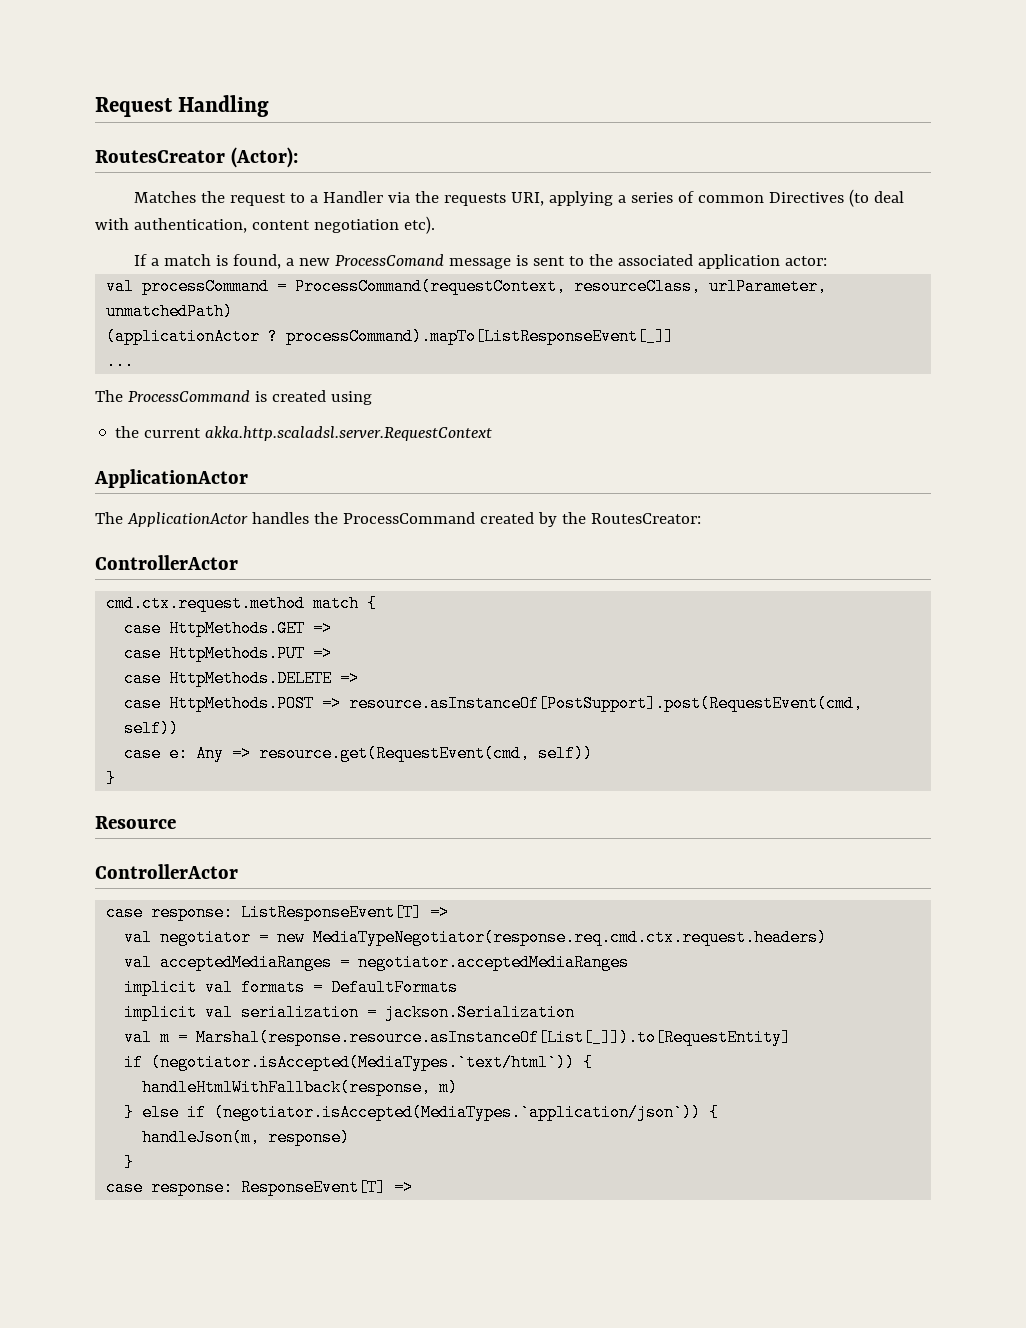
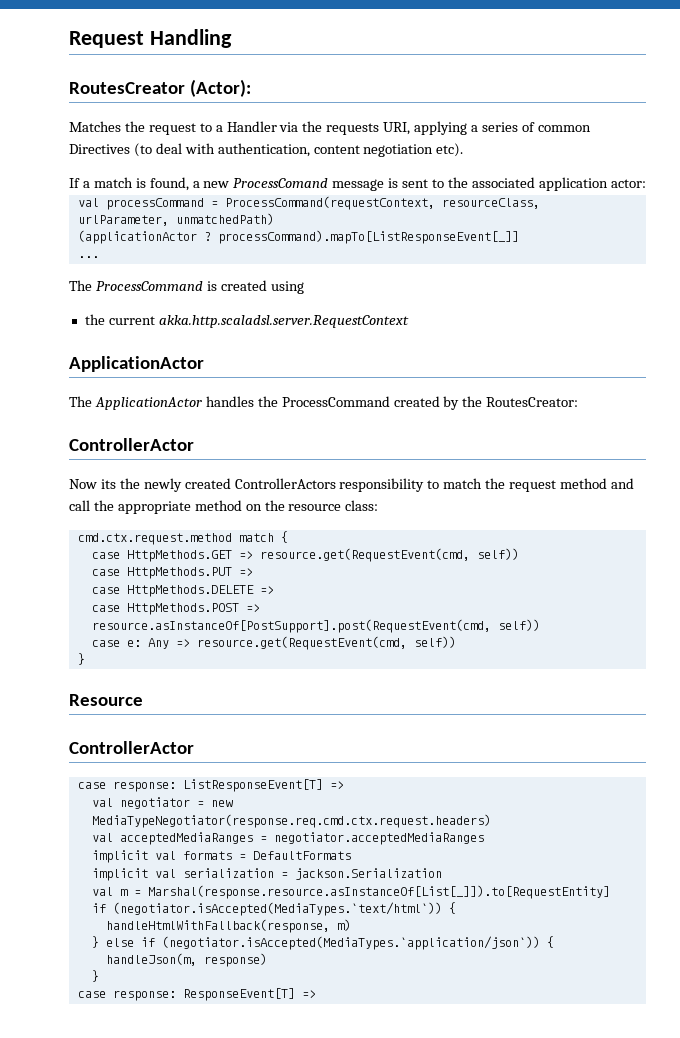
+ Now its the newly created ControllerActors responsibility to match the request method and call the appropriate method on the resource class:
- case HttpMethods.GET =>
+ case HttpMethods.GET => resource.get(RequestEvent(cmd, self))

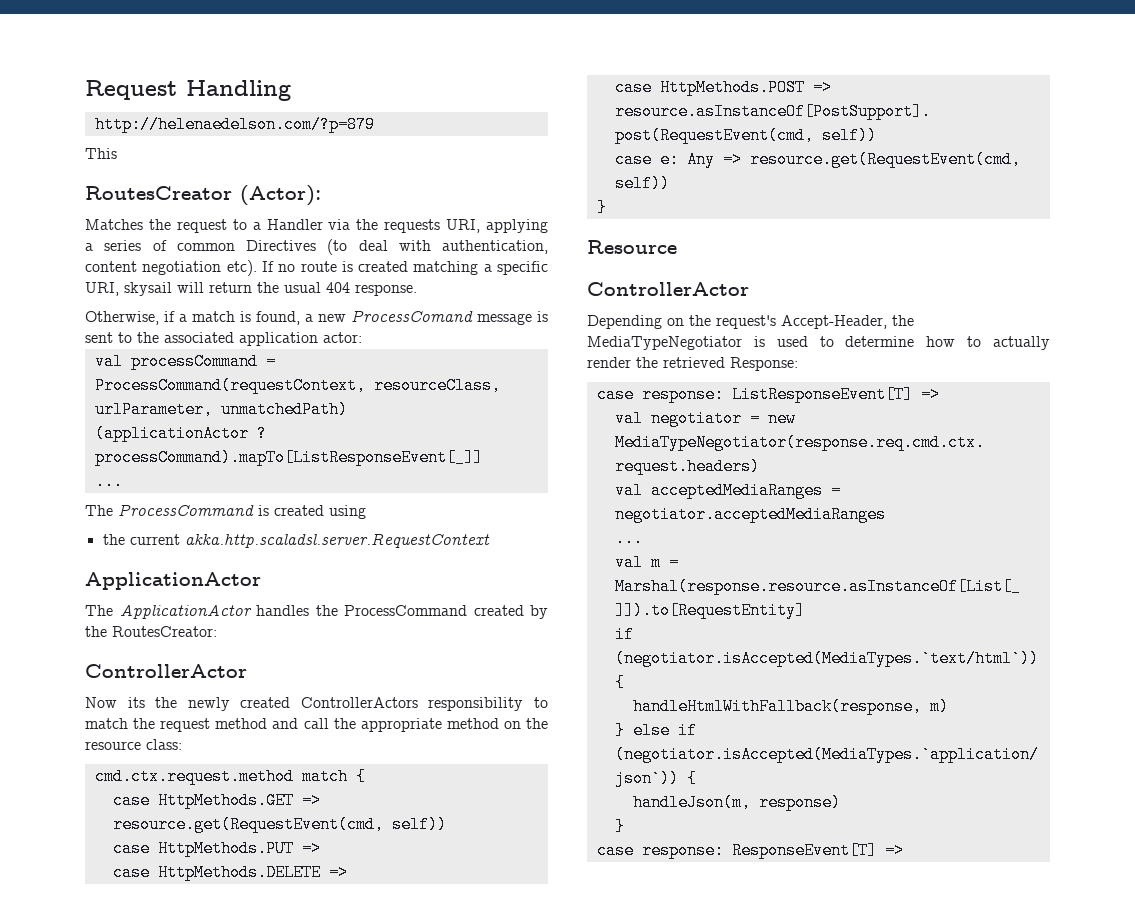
+ http://helenaedelson.com/?p=879
+ This
- Matches the request to a Handler via the requests URI, applying a series of common Directives (to deal with authentication, content negotiation etc).
- If a match is found, a new ProcessComand message is sent to the associated application actor:
+ Matches the request to a Handler via the requests URI, applying a series of common Directives (to deal with authentication, content negotiation etc). If no route is created matching a specific URI, skysail will return the usual 404 response.
+ Otherwise, if a match is found, a new ProcessComand message is sent to the associated application actor:
+ Depending on the request's Accept-Header, the MediaTypeNegotiator is used to determine how to actually render the retrieved Response:
  val acceptedMediaRanges = negotiator.acceptedMediaRanges
- implicit val formats = DefaultFormats
- implicit val serialization = jackson.Serialization
+ ...

